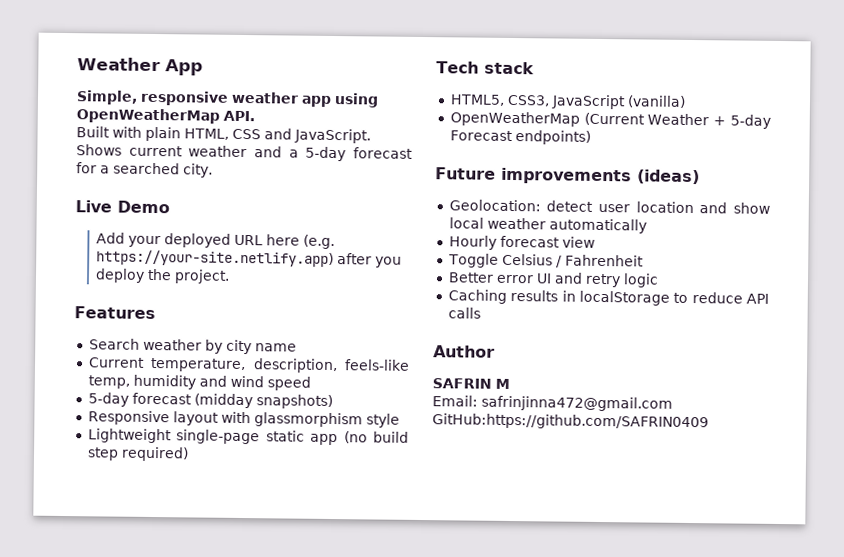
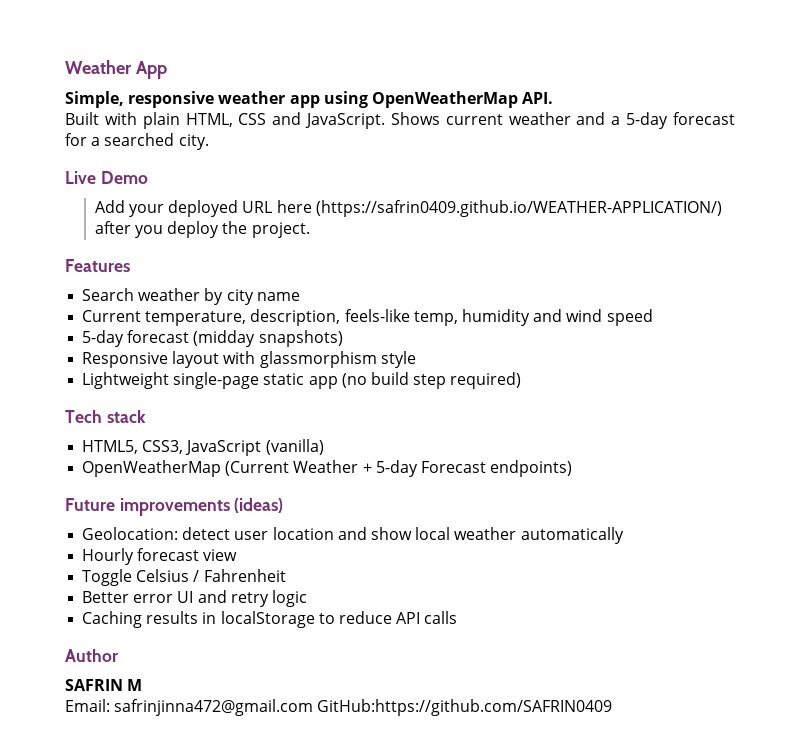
- Add your deployed URL here (e.g. https://your-site.netlify.app) after you deploy the project.
+ Add your deployed URL here (https://safrin0409.github.io/WEATHER-APPLICATION/) after you deploy the project.

